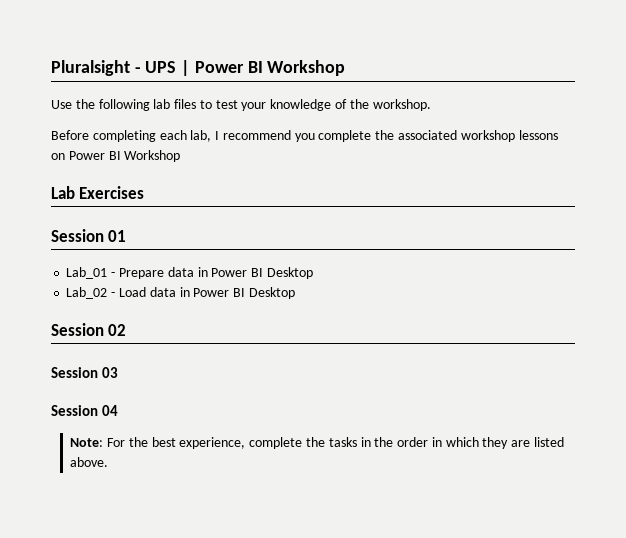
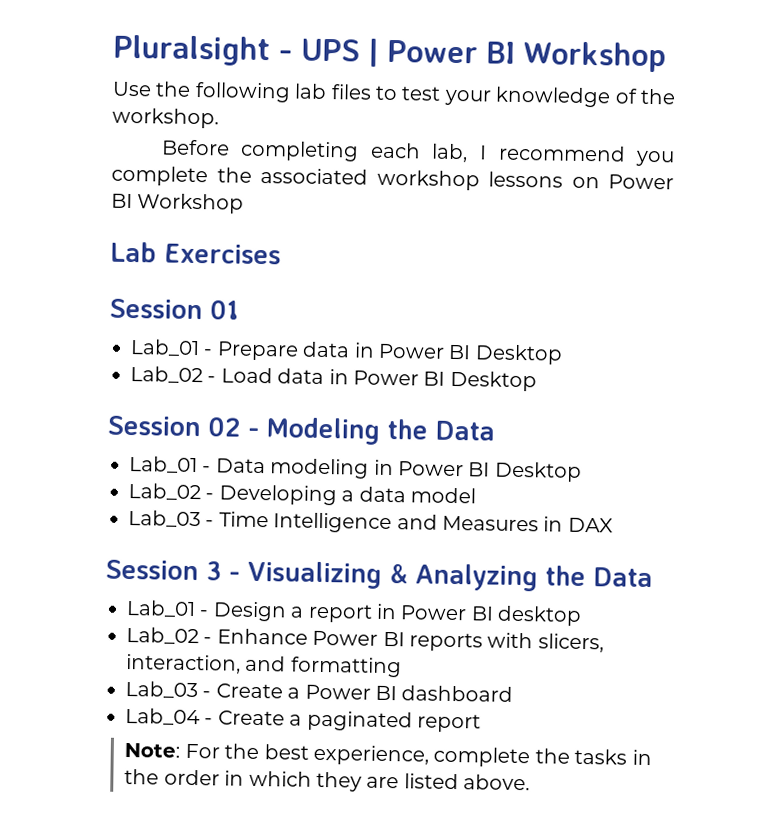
- Session 02
- Session 03
- Session 04
+ Session 02 - Modeling the Data
+ Lab_01 - Data modeling in Power BI Desktop
+ Lab_02 - Developing a data model
+ Lab_03 - Time Intelligence and Measures in DAX
+ Session 3 - Visualizing & Analyzing the Data
+ Lab_01 - Design a report in Power BI desktop
+ Lab_02 - Enhance Power BI reports with slicers, interaction, and formatting
+ Lab_03 - Create a Power BI dashboard
+ Lab_04 - Create a paginated report

